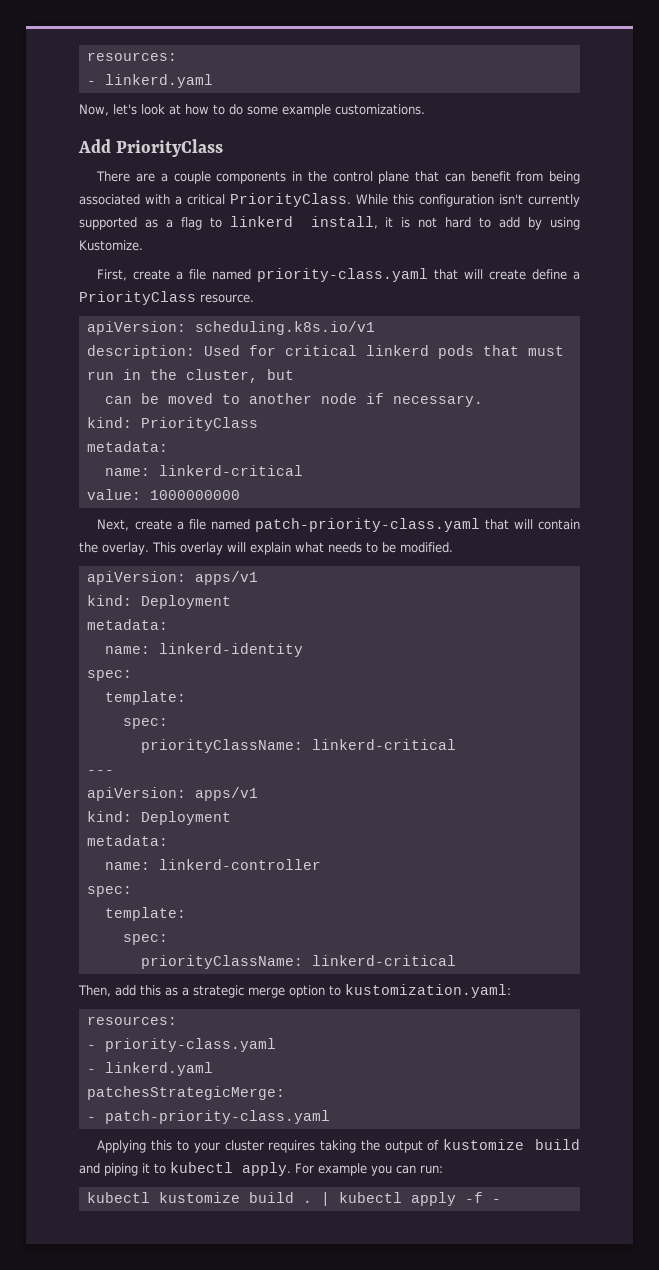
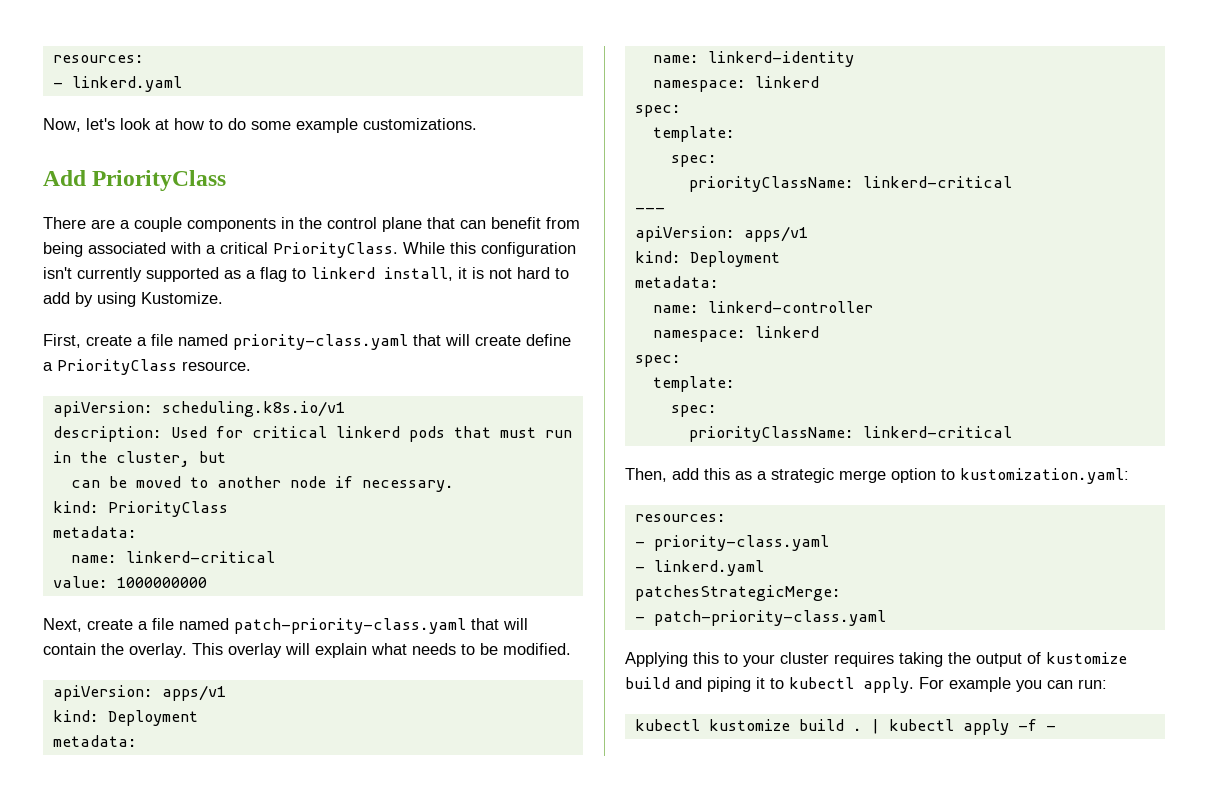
  name: linkerd-identity
+ namespace: linkerd
  name: linkerd-controller
+ namespace: linkerd

